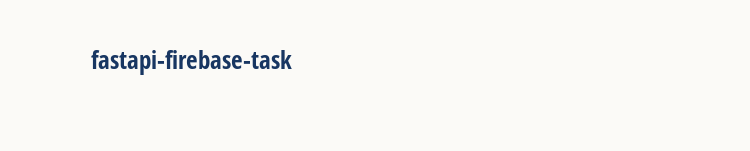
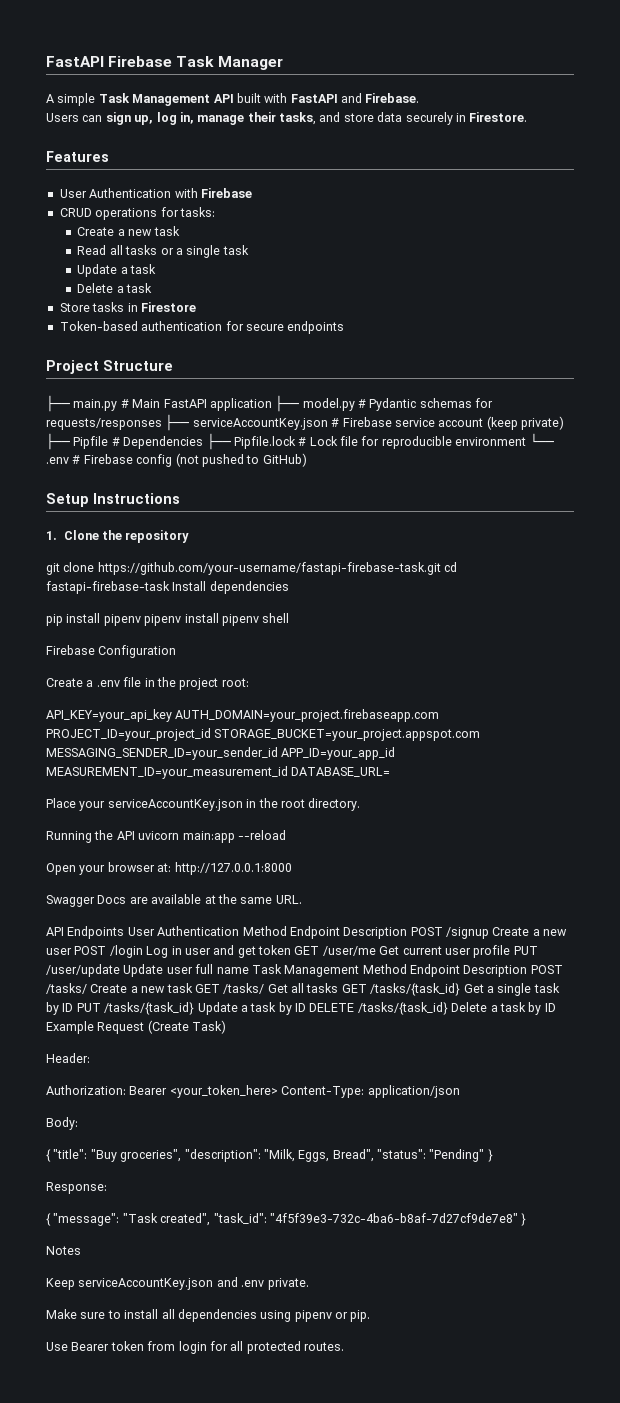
- fastapi-firebase-task
+ FastAPI Firebase Task Manager
+ A simple Task Management API built with FastAPI and Firebase.
+ Users can sign up, log in, manage their tasks, and store data securely in Firestore.
+ Features
+ User Authentication with Firebase
+ CRUD operations for tasks:
+ Create a new task
+ Read all tasks or a single task
+ Update a task
+ Delete a task
+ Store tasks in Firestore
+ Token-based authentication for secure endpoints
+ Project Structure
+ ├── main.py # Main FastAPI application ├── model.py # Pydantic schemas for requests/responses ├── serviceAccountKey.json # Firebase service account (keep private) ├── Pipfile # Dependencies ├── Pipfile.lock # Lock file for reproducible environment └── .env # Firebase config (not pushed to GitHub)
+ Setup Instructions
+ 1. Clone the repository
+ git clone https://github.com/your-username/fastapi-firebase-task.git cd fastapi-firebase-task Install dependencies
+ pip install pipenv pipenv install pipenv shell
+ Firebase Configuration
+ Create a .env file in the project root:
+ API_KEY=your_api_key AUTH_DOMAIN=your_project.firebaseapp.com PROJECT_ID=your_project_id STORAGE_BUCKET=your_project.appspot.com MESSAGING_SENDER_ID=your_sender_id APP_ID=your_app_id MEASUREMENT_ID=your_measurement_id DATABASE_URL=
+ Place your serviceAccountKey.json in the root directory.
+ Running the API uvicorn main:app --reload
+ Open your browser at: http://127.0.0.1:8000
+ Swagger Docs are available at the same URL.
+ API Endpoints User Authentication Method Endpoint Description POST /signup Create a new user POST /login Log in user and get token GET /user/me Get current user profile PUT /user/update Update user full name Task Management Method Endpoint Description POST /tasks/ Create a new task GET /tasks/ Get all tasks GET /tasks/{task_id} Get a single task by ID PUT /tasks/{task_id} Update a task by ID DELETE /tasks/{task_id} Delete a task by ID Example Request (Create Task)
+ Header:
+ Authorization: Bearer <your_token_here> Content-Type: application/json
+ Body:
+ { "title": "Buy groceries", "description": "Milk, Eggs, Bread", "status": "Pending" }
+ Response:
+ { "message": "Task created", "task_id": "4f5f39e3-732c-4ba6-b8af-7d27cf9de7e8" }
+ Notes
+ Keep serviceAccountKey.json and .env private.
+ Make sure to install all dependencies using pipenv or pip.
+ Use Bearer token from login for all protected routes.

